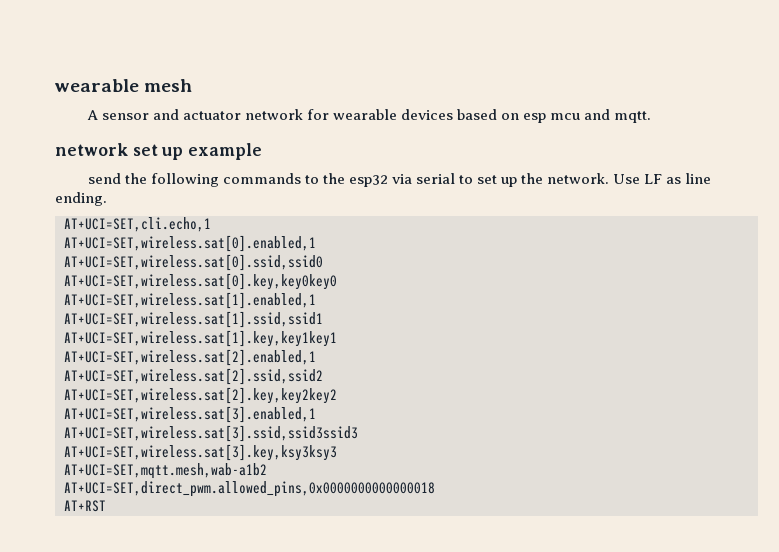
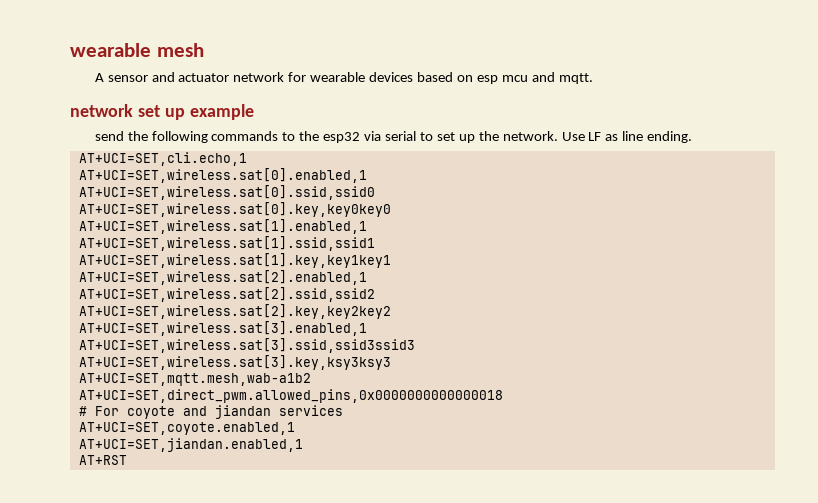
+ # For coyote and jiandan services
+ AT+UCI=SET,coyote.enabled,1
+ AT+UCI=SET,jiandan.enabled,1

